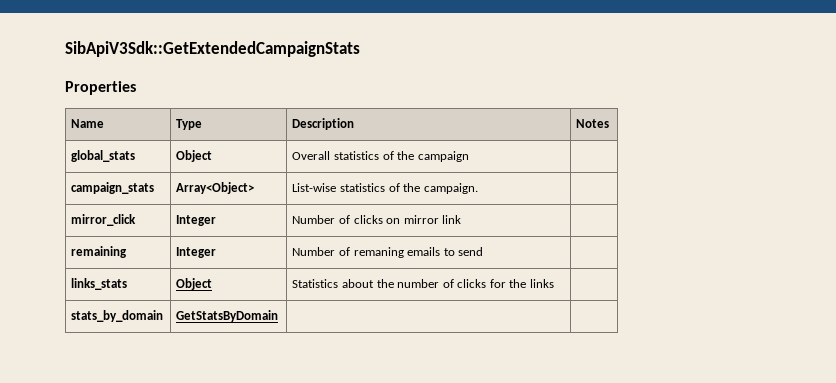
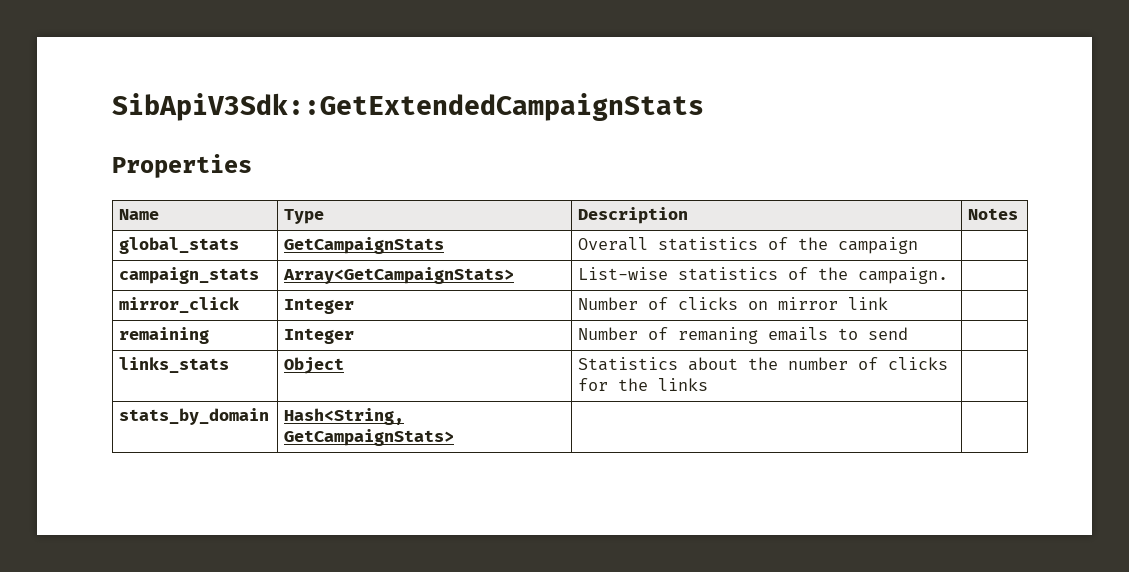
- global_stats | Object | Overall statistics of the campaign |
+ global_stats | GetCampaignStats | Overall statistics of the campaign |
- campaign_stats | Array<Object> | List-wise statistics of the campaign. |
+ campaign_stats | Array<GetCampaignStats> | List-wise statistics of the campaign. |
- stats_by_domain | GetStatsByDomain | |
+ stats_by_domain | Hash<String, GetCampaignStats> | |

